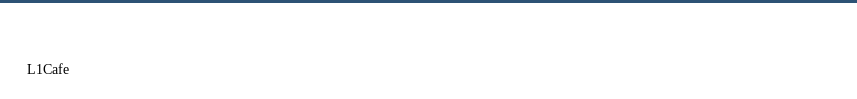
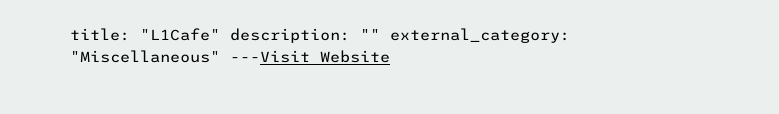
- L1Cafe
+ title: "L1Cafe" description: "" external_category: "Miscellaneous" ---Visit Website

